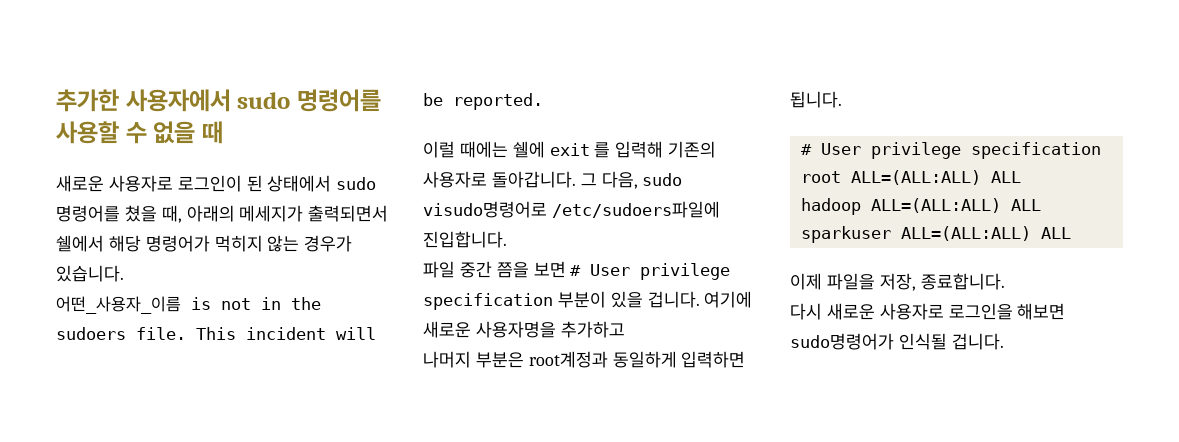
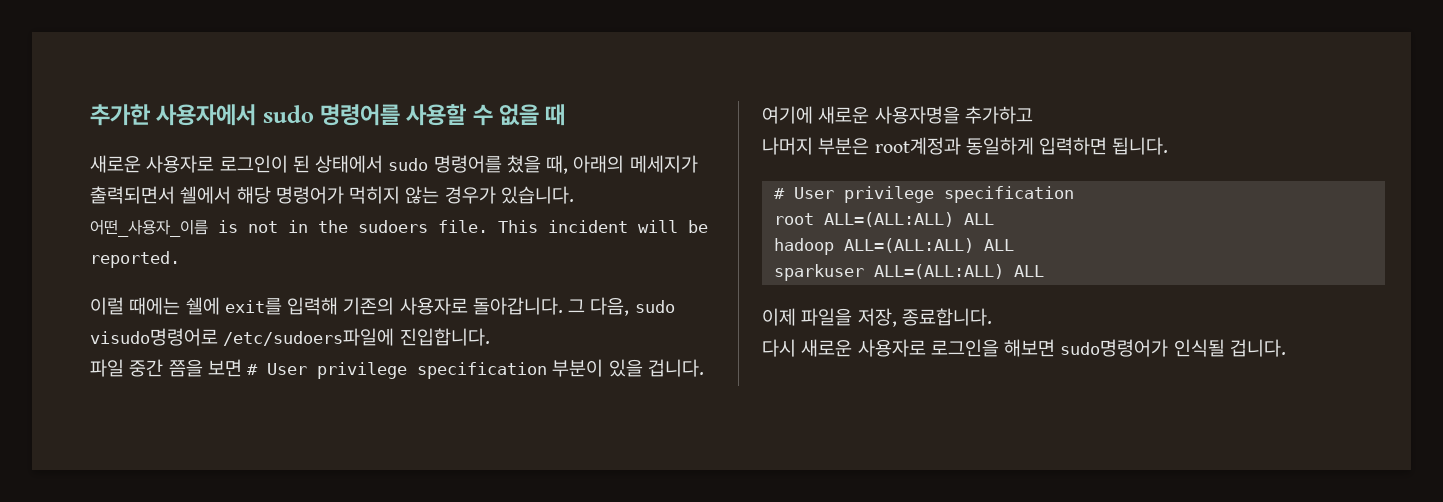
- 이럴 때에는 쉘에 exit 를 입력해 기존의 사용자로 돌아갑니다.
+ 이럴 때에는 쉘에 exit를 입력해 기존의 사용자로 돌아갑니다.

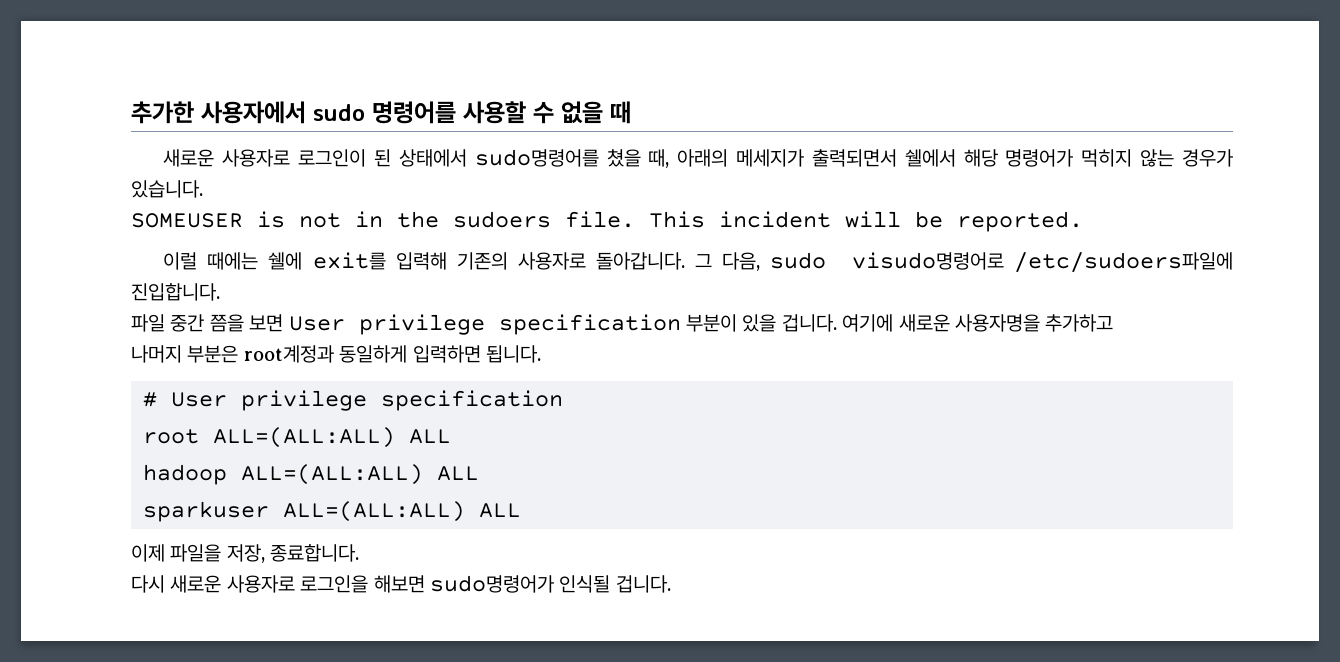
- 새로운 사용자로 로그인이 된 상태에서 sudo 명령어를 쳤을 때, 아래의 메세지가 출력되면서 쉘에서 해당 명령어가 먹히지 않는 경우가 있습니다.
+ 새로운 사용자로 로그인이 된 상태에서 sudo명령어를 쳤을 때, 아래의 메세지가 출력되면서 쉘에서 해당 명령어가 먹히지 않는 경우가 있습니다.
- 어떤_사용자_이름 is not in the sudoers file.
+ SOMEUSER is not in the sudoers file.
- 파일 중간 쯤을 보면 # User privilege specification 부분이 있을 겁니다.
+ 파일 중간 쯤을 보면 User privilege specification 부분이 있을 겁니다.

